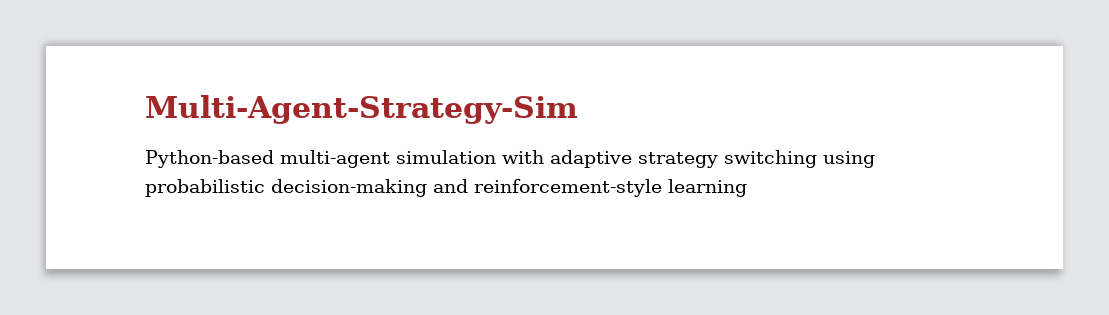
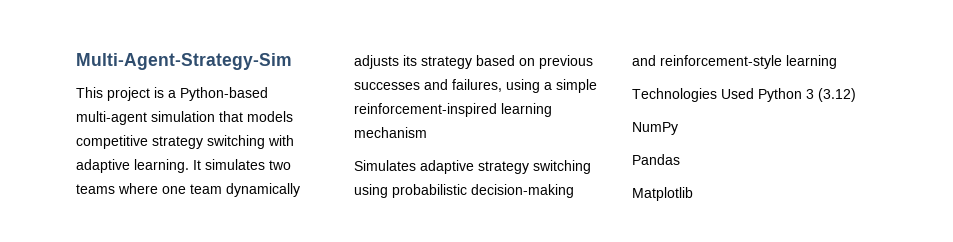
- Python-based multi-agent simulation with adaptive strategy switching using probabilistic decision-making and reinforcement-style learning
+ This project is a Python-based multi-agent simulation that models competitive strategy switching with adaptive learning. It simulates two teams where one team dynamically adjusts its strategy based on previous successes and failures, using a simple reinforcement-inspired learning mechanism
+ Simulates adaptive strategy switching using probabilistic decision-making and reinforcement-style learning
+ Technologies Used Python 3 (3.12)
+ NumPy
+ Pandas
+ Matplotlib

